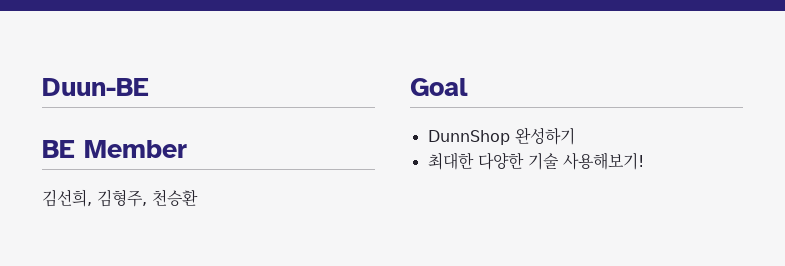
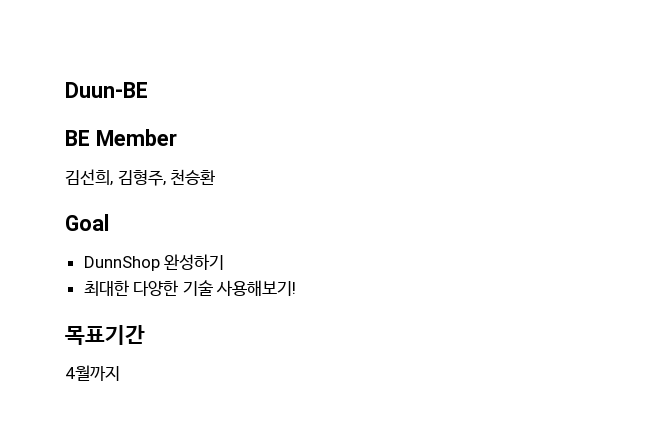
+ 목표기간
+ 4월까지

